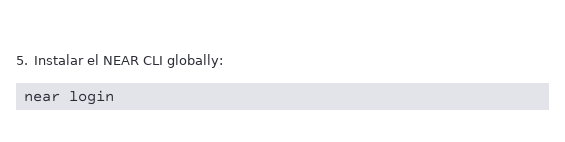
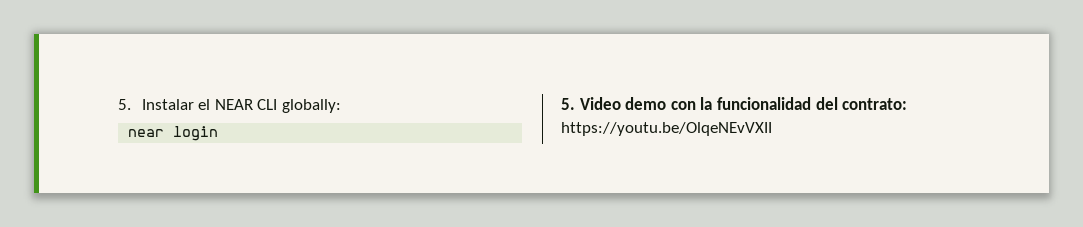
+ 5. Video demo con la funcionalidad del contrato: https://youtu.be/OlqeNEvVXII

